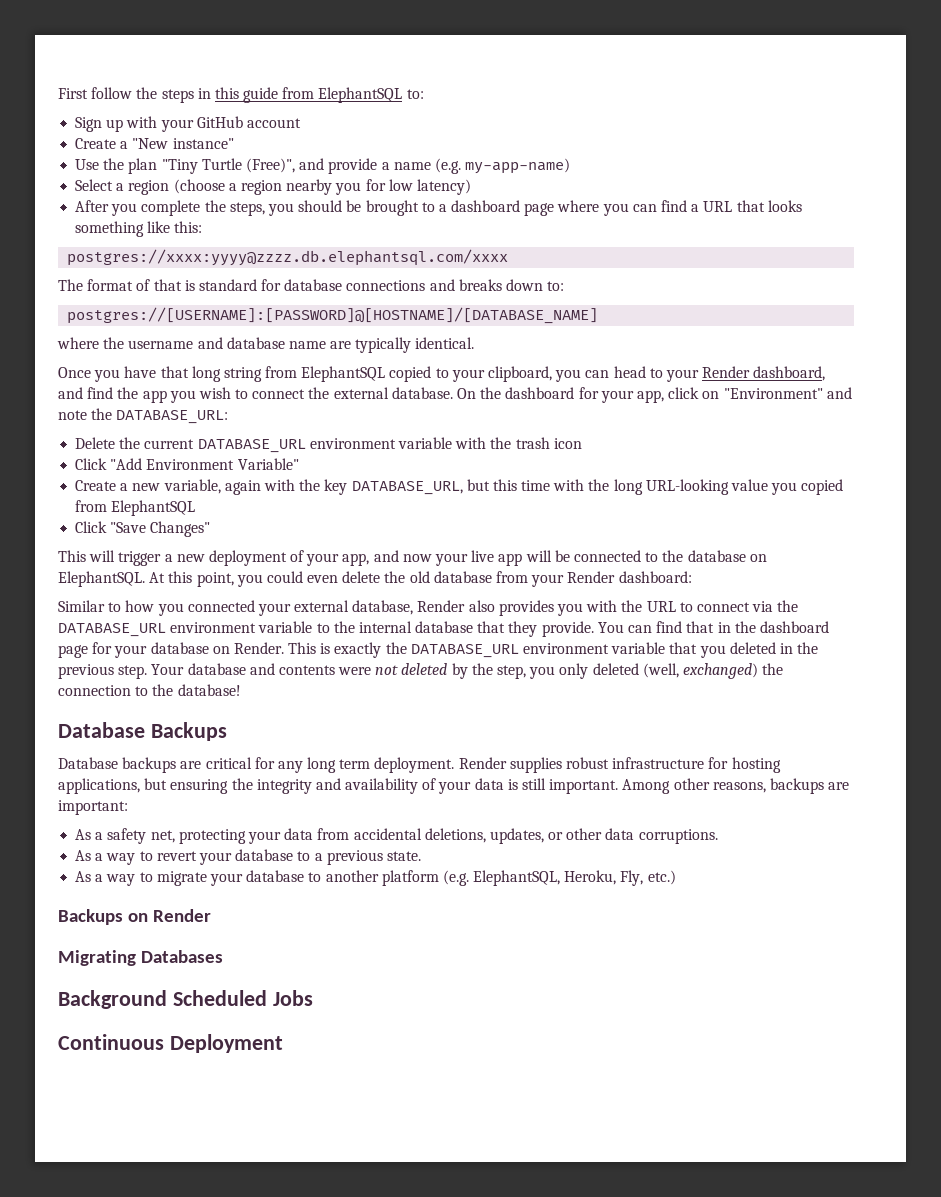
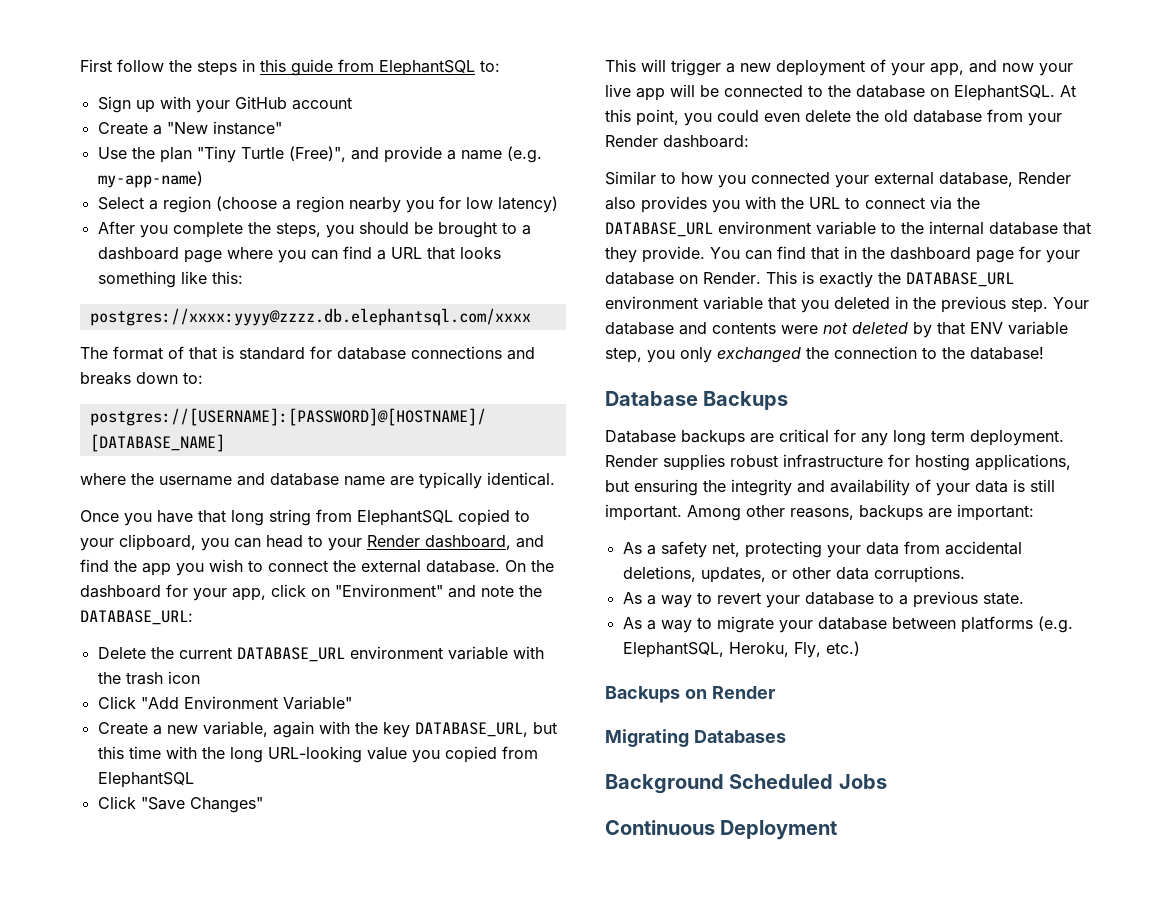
- Your database and contents were not deleted by the step, you only deleted (well, exchanged) the connection to the database!
+ Your database and contents were not deleted by that ENV variable step, you only exchanged the connection to the database!
- As a way to migrate your database to another platform (e.g. ElephantSQL, Heroku, Fly, etc.)
+ As a way to migrate your database between platforms (e.g. ElephantSQL, Heroku, Fly, etc.)

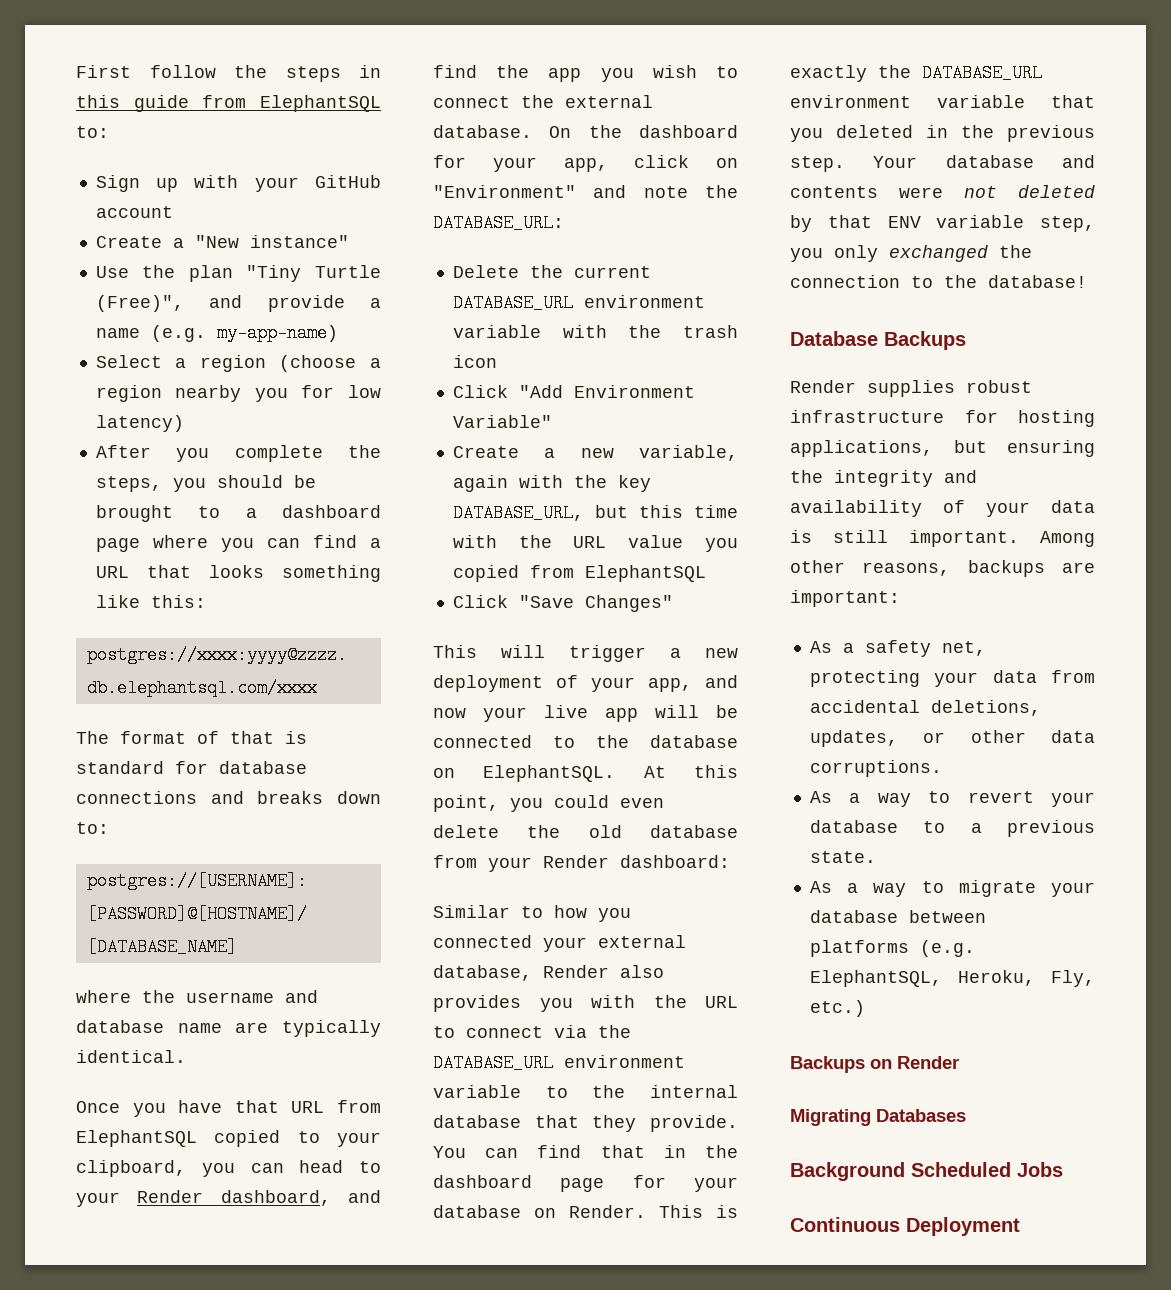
- Once you have that long string from ElephantSQL copied to your clipboard, you can head to your Render dashboard, and find the app you wish to connect the external database.
+ Once you have that URL from ElephantSQL copied to your clipboard, you can head to your Render dashboard, and find the app you wish to connect the external database.
- Create a new variable, again with the key DATABASE_URL, but this time with the long URL-looking value you copied from ElephantSQL
+ Create a new variable, again with the key DATABASE_URL, but this time with the URL value you copied from ElephantSQL
- Database backups are critical for any long term deployment.

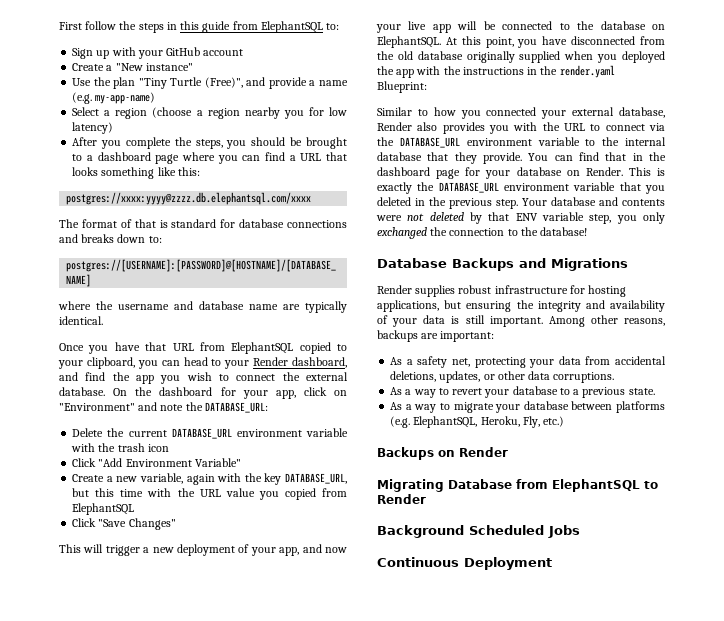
- At this point, you could even delete the old database from your Render dashboard:
+ At this point, you have disconnected from the old database originally supplied when you deployed the app with the instructions in the render.yaml Blueprint:
- Database Backups
+ Database Backups and Migrations
- Migrating Databases
+ Migrating Database from ElephantSQL to Render

